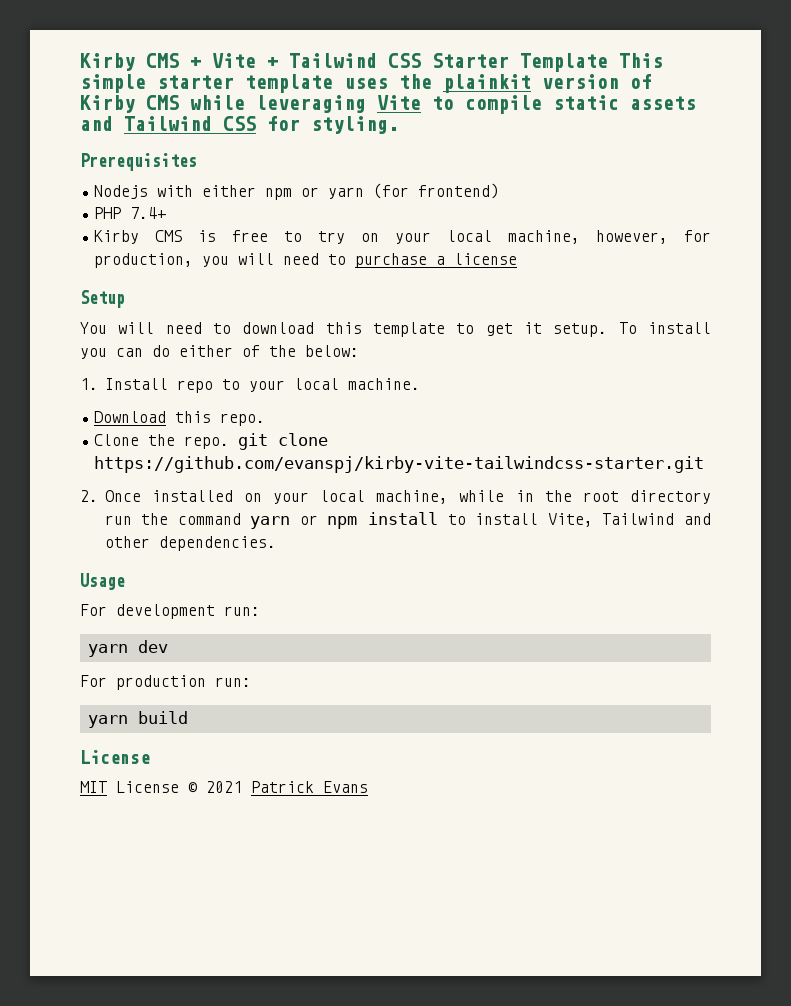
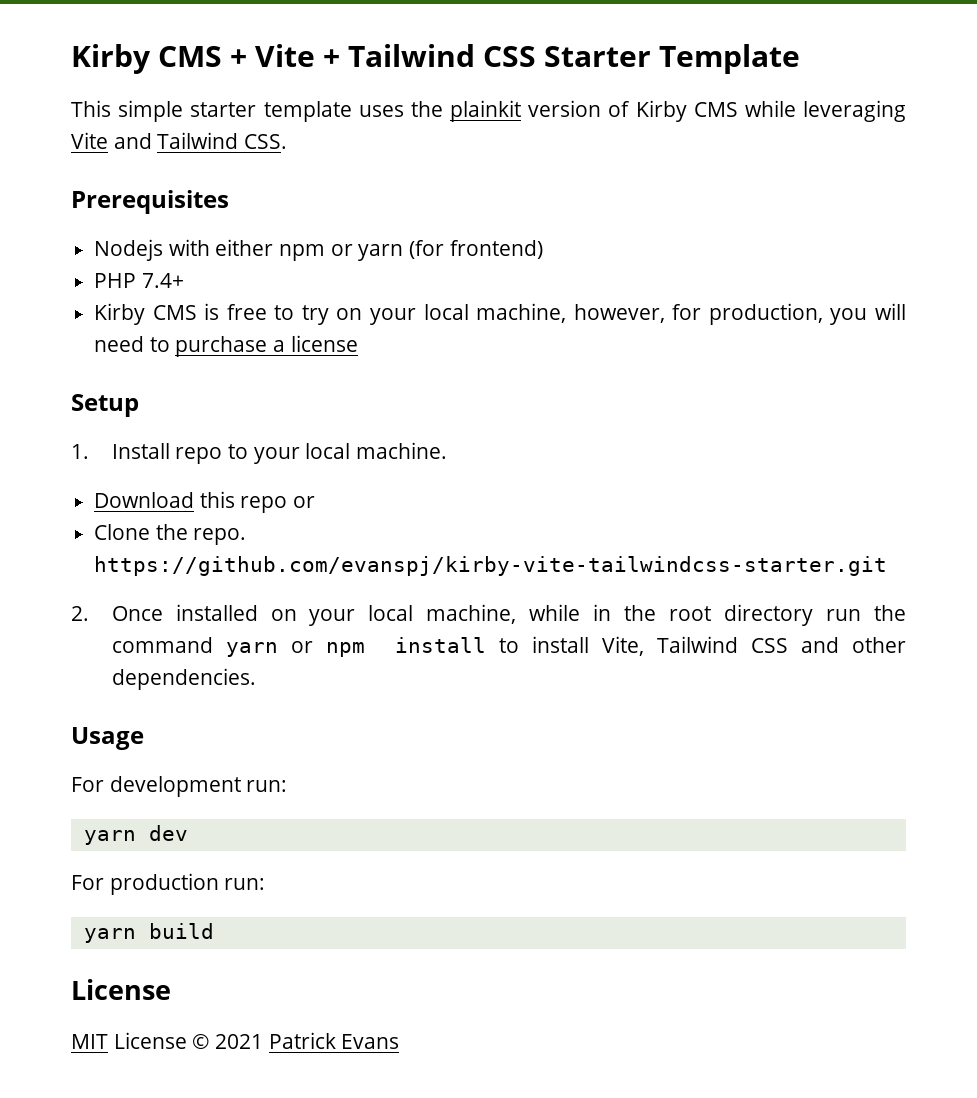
- Kirby CMS + Vite + Tailwind CSS Starter Template This simple starter template uses the plainkit version of Kirby CMS while leveraging Vite to compile static assets and Tailwind CSS for styling.
+ Kirby CMS + Vite + Tailwind CSS Starter Template
+ This simple starter template uses the plainkit version of Kirby CMS while leveraging Vite and Tailwind CSS.
- You will need to download this template to get it setup. To install you can do either of the below:
- Download this repo.
+ Download this repo or
- Clone the repo. git clone https://github.com/evanspj/kirby-vite-tailwindcss-starter.git
+ Clone the repo. https://github.com/evanspj/kirby-vite-tailwindcss-starter.git
- 2. Once installed on your local machine, while in the root directory run the command yarn or npm install to install Vite, Tailwind and other dependencies.
+ 2. Once installed on your local machine, while in the root directory run the command yarn or npm install to install Vite, Tailwind CSS and other dependencies.

